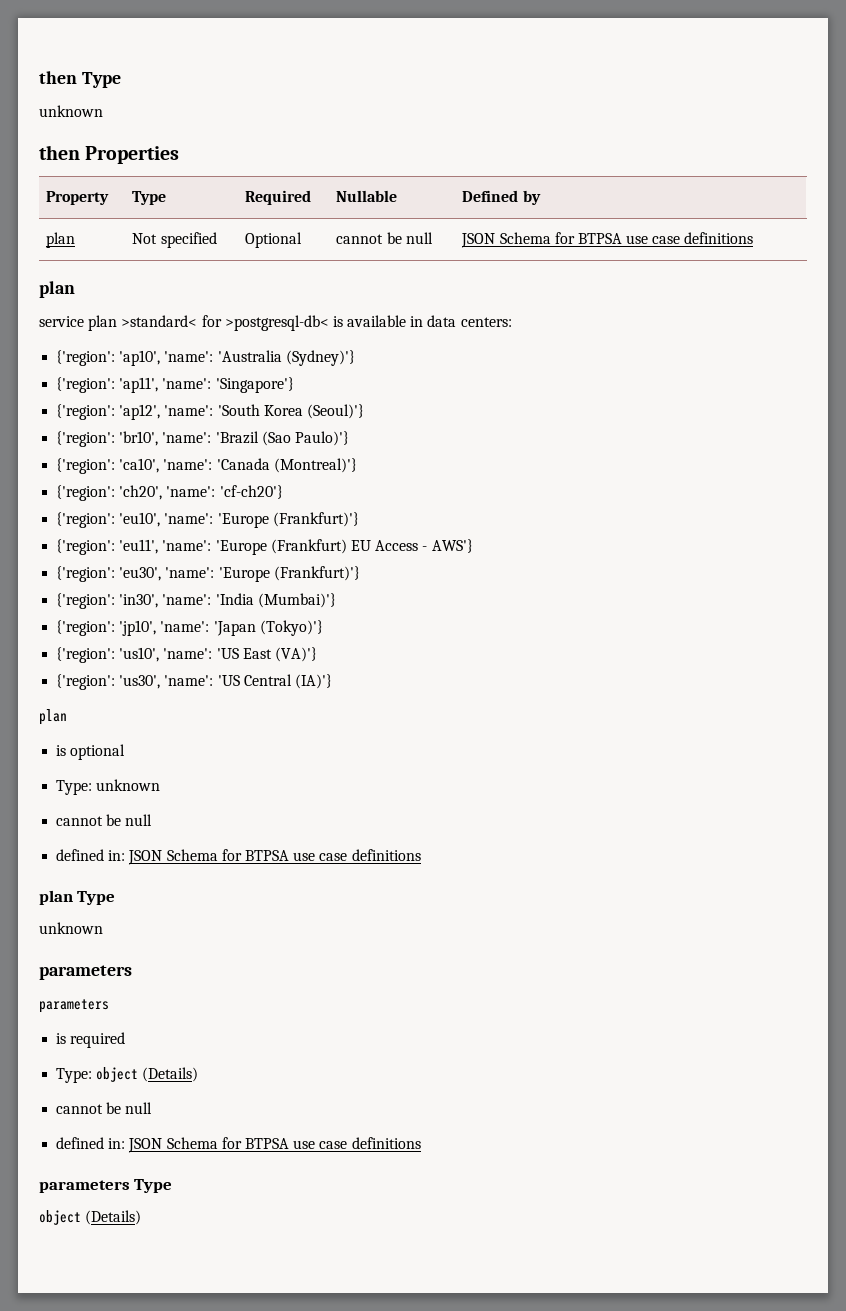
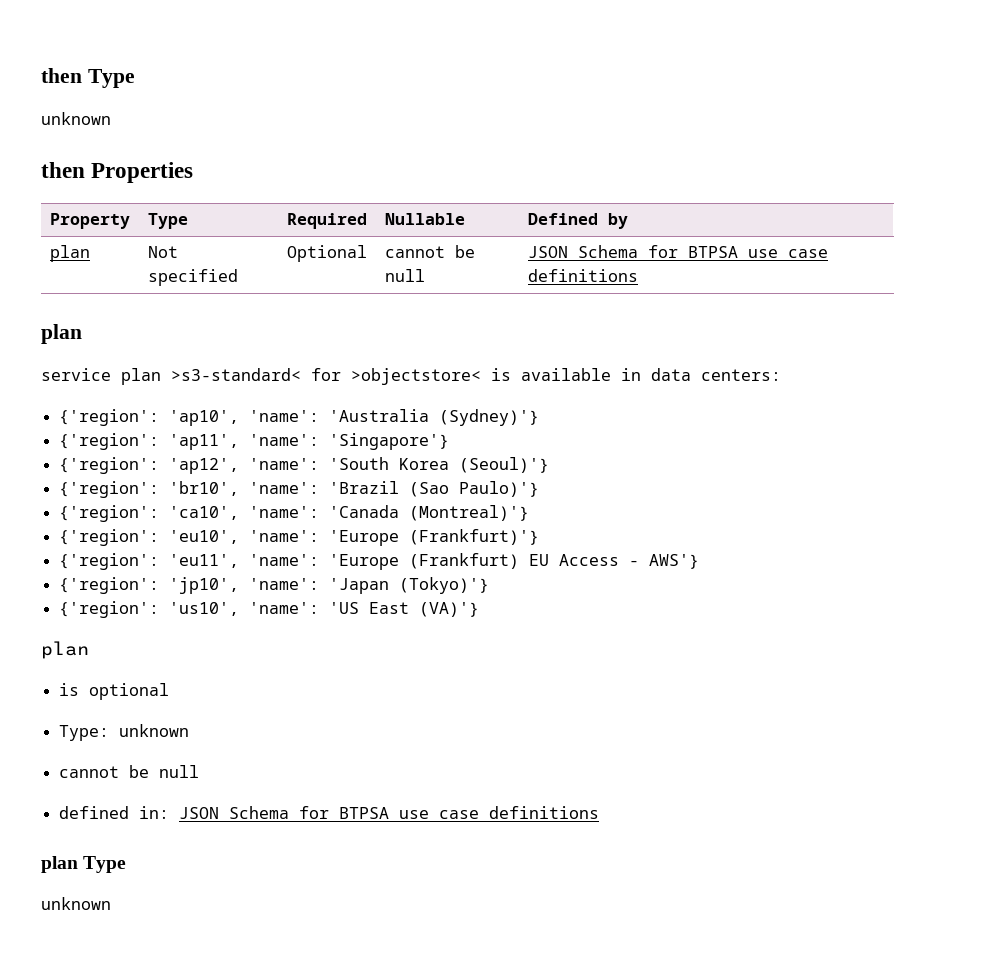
- service plan >standard< for >postgresql-db< is available in data centers:
+ service plan >s3-standard< for >objectstore< is available in data centers:
- {'region': 'ch20', 'name': 'cf-ch20'}
- {'region': 'eu30', 'name': 'Europe (Frankfurt)'}
- {'region': 'in30', 'name': 'India (Mumbai)'}
- {'region': 'us30', 'name': 'US Central (IA)'}
  plan Type
  unknown
- parameters
- parameters
- is required
- Type: object (Details)
- cannot be null
- defined in: JSON Schema for BTPSA use case definitions
- parameters Type
- object (Details)

